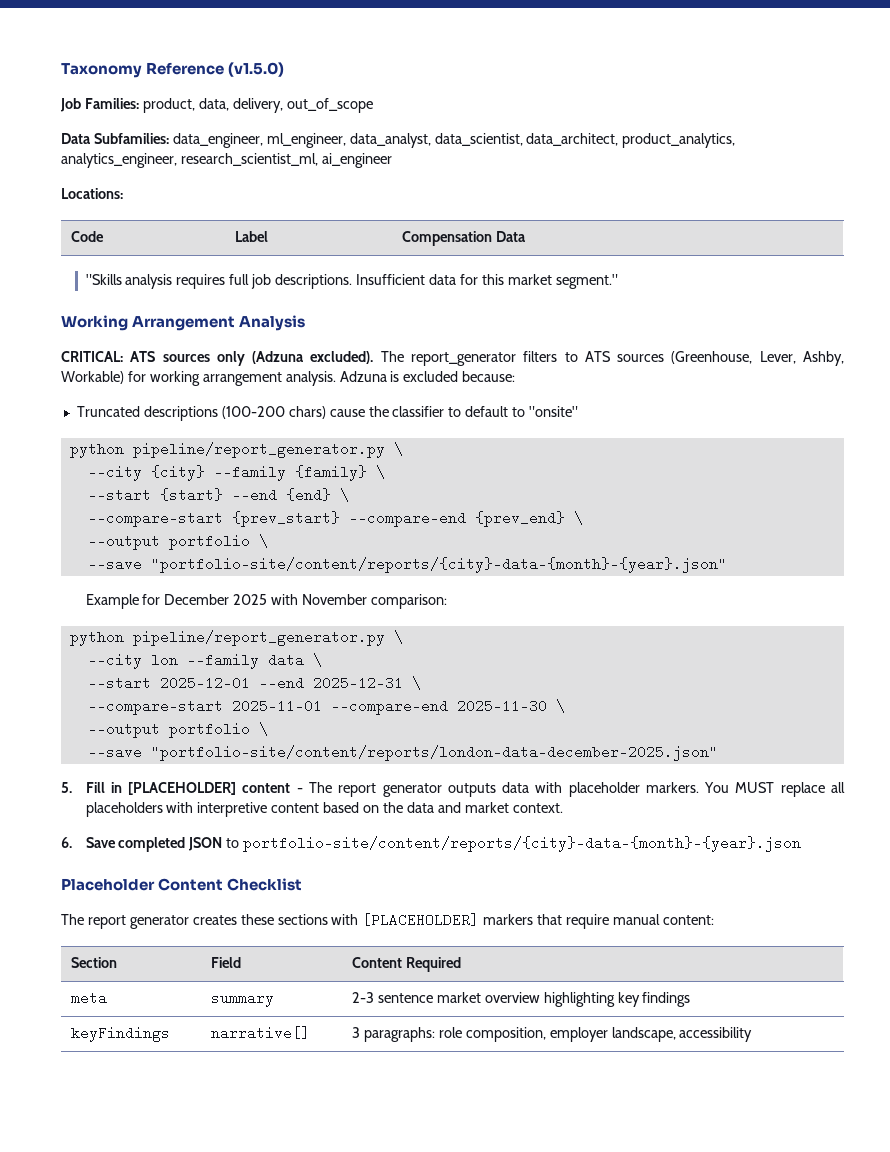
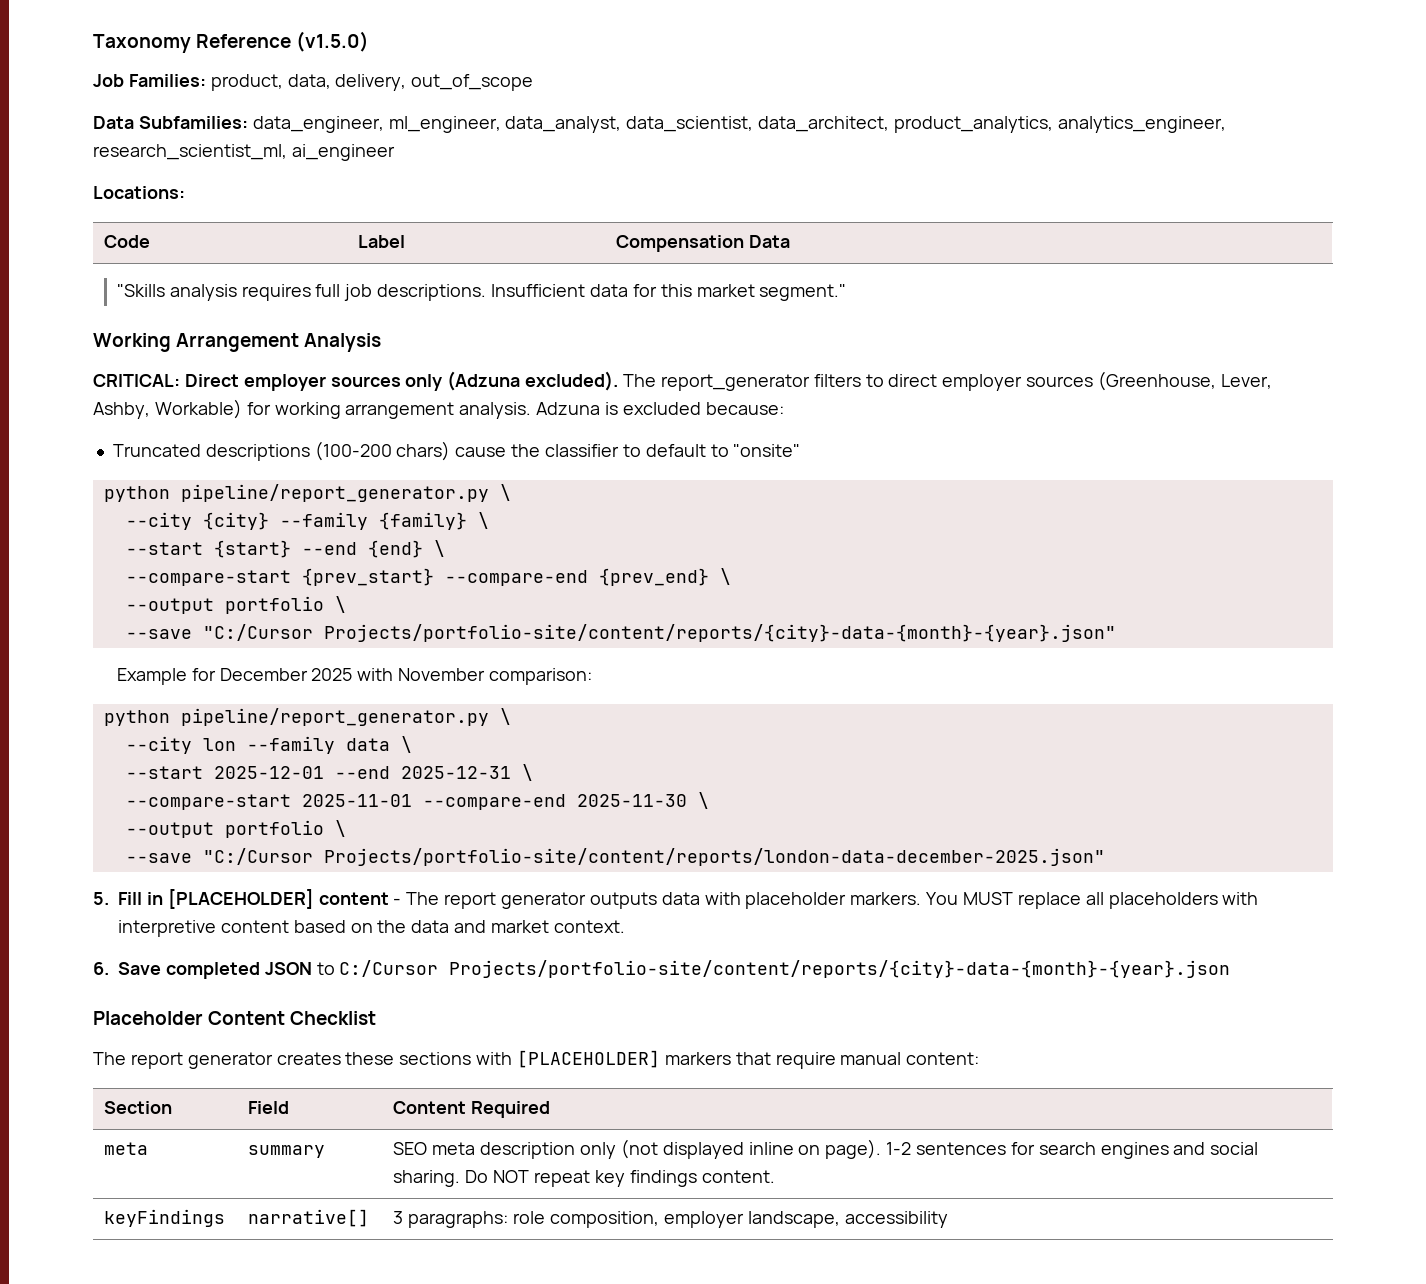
- CRITICAL: ATS sources only (Adzuna excluded).
+ CRITICAL: Direct employer sources only (Adzuna excluded).
- The report_generator filters to ATS sources (Greenhouse, Lever, Ashby, Workable) for working arrangement analysis.
+ The report_generator filters to direct employer sources (Greenhouse, Lever, Ashby, Workable) for working arrangement analysis.
- --save "portfolio-site/content/reports/{city}-data-{month}-{year}.json"
+ --save "C:/Cursor Projects/portfolio-site/content/reports/{city}-data-{month}-{year}.json"
- --save "portfolio-site/content/reports/london-data-december-2025.json"
+ --save "C:/Cursor Projects/portfolio-site/content/reports/london-data-december-2025.json"
- 6. Save completed JSON to portfolio-site/content/reports/{city}-data-{month}-{year}.json
+ 6. Save completed JSON to C:/Cursor Projects/portfolio-site/content/reports/{city}-data-{month}-{year}.json
- meta | summary | 2-3 sentence market overview highlighting key findings
+ meta | summary | SEO meta description only (not displayed inline on page). 1-2 sentences for search engines and social sharing. Do NOT repeat key findings content.

